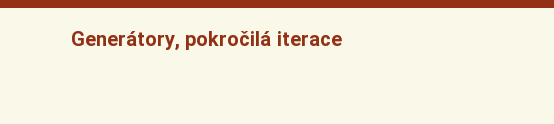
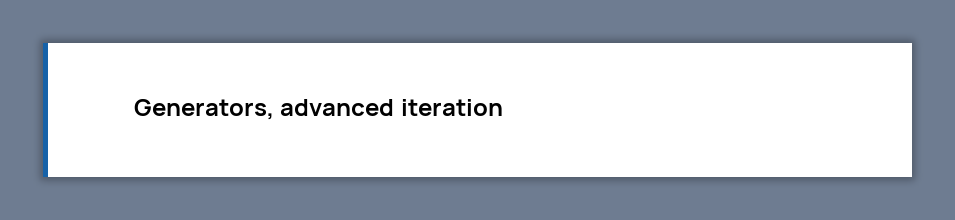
- Generátory, pokročilá iterace
+ Generators, advanced iteration

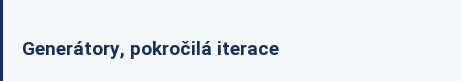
- Generators, advanced iteration
+ Generátory, pokročilá iterace

